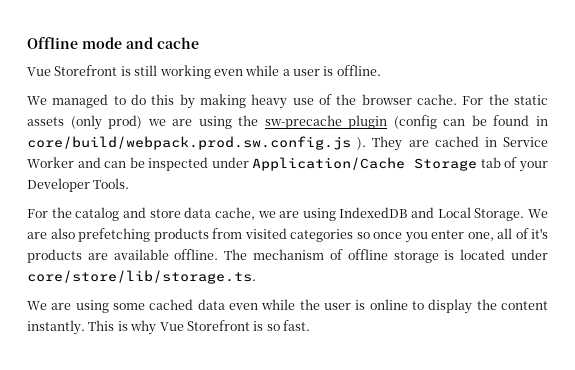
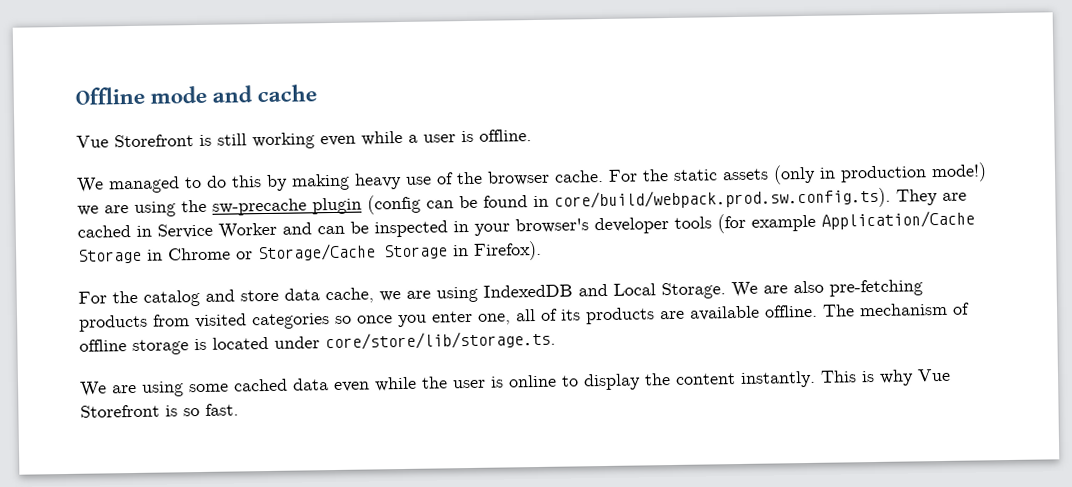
- For the static assets (only prod) we are using the sw-precache plugin (config can be found in core/build/webpack.prod.sw.config.js ). They are cached in Service Worker and can be inspected under Application/Cache Storage tab of your Developer Tools.
+ For the static assets (only in production mode!) we are using the sw-precache plugin (config can be found in core/build/webpack.prod.sw.config.ts). They are cached in Service Worker and can be inspected in your browser's developer tools (for example Application/Cache Storage in Chrome or Storage/Cache Storage in Firefox).
- We are also prefetching products from visited categories so once you enter one, all of it's products are available offline.
+ We are also pre-fetching products from visited categories so once you enter one, all of its products are available offline.

